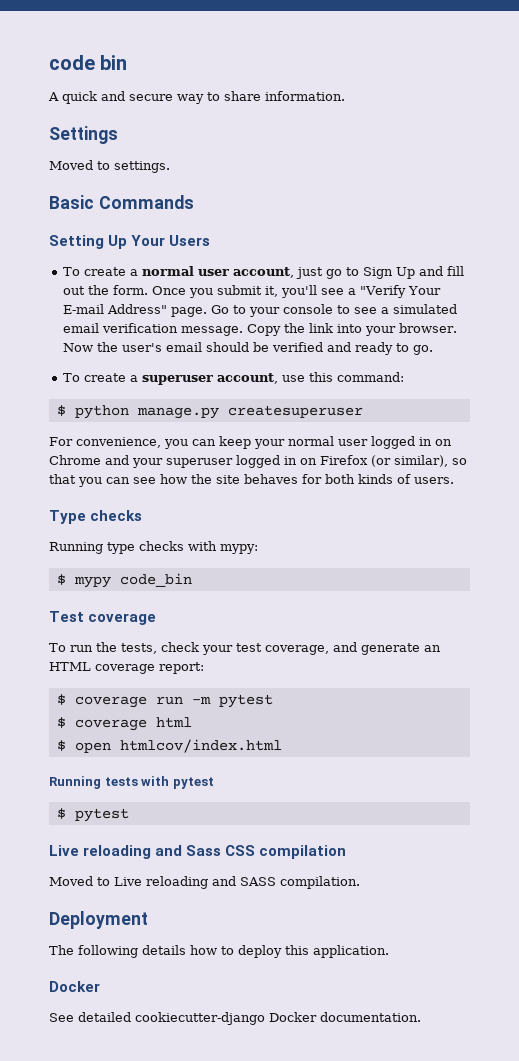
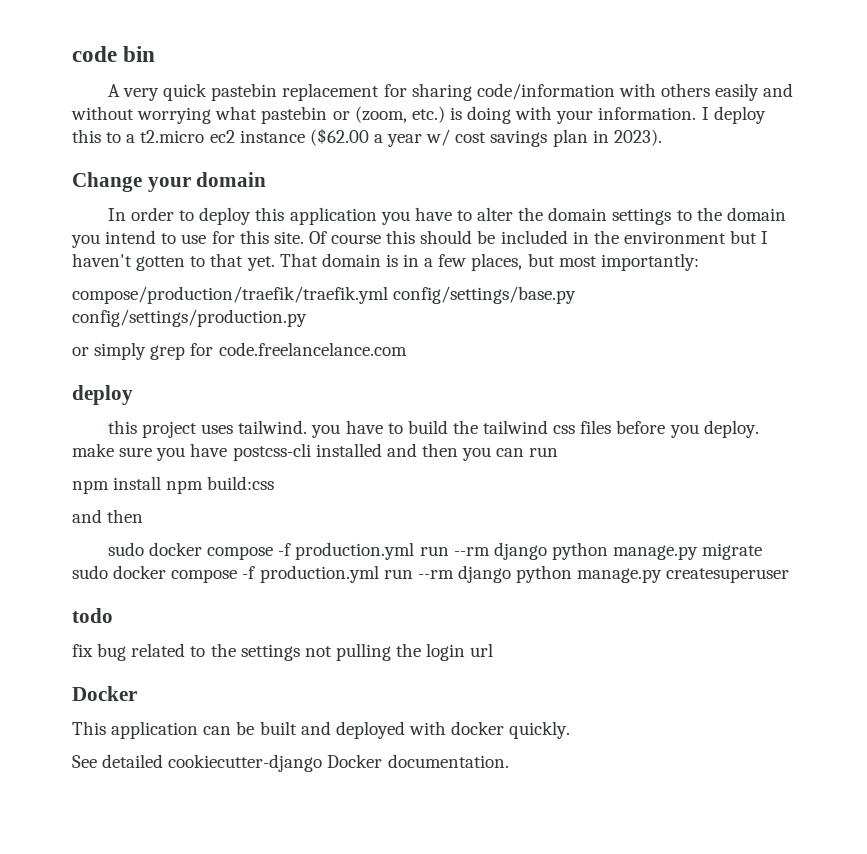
- A quick and secure way to share information.
- Settings
- Moved to settings.
- Basic Commands
- Setting Up Your Users
- To create a normal user account, just go to Sign Up and fill out the form. Once you submit it, you'll see a "Verify Your E-mail Address" page. Go to your console to see a simulated email verification message. Copy the link into your browser. Now the user's email should be verified and ready to go.
- To create a superuser account, use this command:
- $ python manage.py createsuperuser
- For convenience, you can keep your normal user logged in on Chrome and your superuser logged in on Firefox (or similar), so that you can see how the site behaves for both kinds of users.
- Type checks
- Running type checks with mypy:
- $ mypy code_bin
- Test coverage
- To run the tests, check your test coverage, and generate an HTML coverage report:
- $ coverage run -m pytest
- $ coverage html
- $ open htmlcov/index.html
- Running tests with pytest
- $ pytest
- Live reloading and Sass CSS compilation
- Moved to Live reloading and SASS compilation.
- Deployment
- The following details how to deploy this application.
+ A very quick pastebin replacement for sharing code/information with others easily and without worrying what pastebin or (zoom, etc.) is doing with your information. I deploy this to a t2.micro ec2 instance ($62.00 a year w/ cost savings plan in 2023).
+ Change your domain
+ In order to deploy this application you have to alter the domain settings to the domain you intend to use for this site. Of course this should be included in the environment but I haven't gotten to that yet. That domain is in a few places, but most importantly:
+ compose/production/traefik/traefik.yml config/settings/base.py config/settings/production.py
+ or simply grep for code.freelancelance.com
+ deploy
+ this project uses tailwind. you have to build the tailwind css files before you deploy. make sure you have postcss-cli installed and then you can run
+ npm install npm build:css
+ and then
+ sudo docker compose -f production.yml run --rm django python manage.py migrate sudo docker compose -f production.yml run --rm django python manage.py createsuperuser
+ todo
+ fix bug related to the settings not pulling the login url
  Docker
+ This application can be built and deployed with docker quickly.

